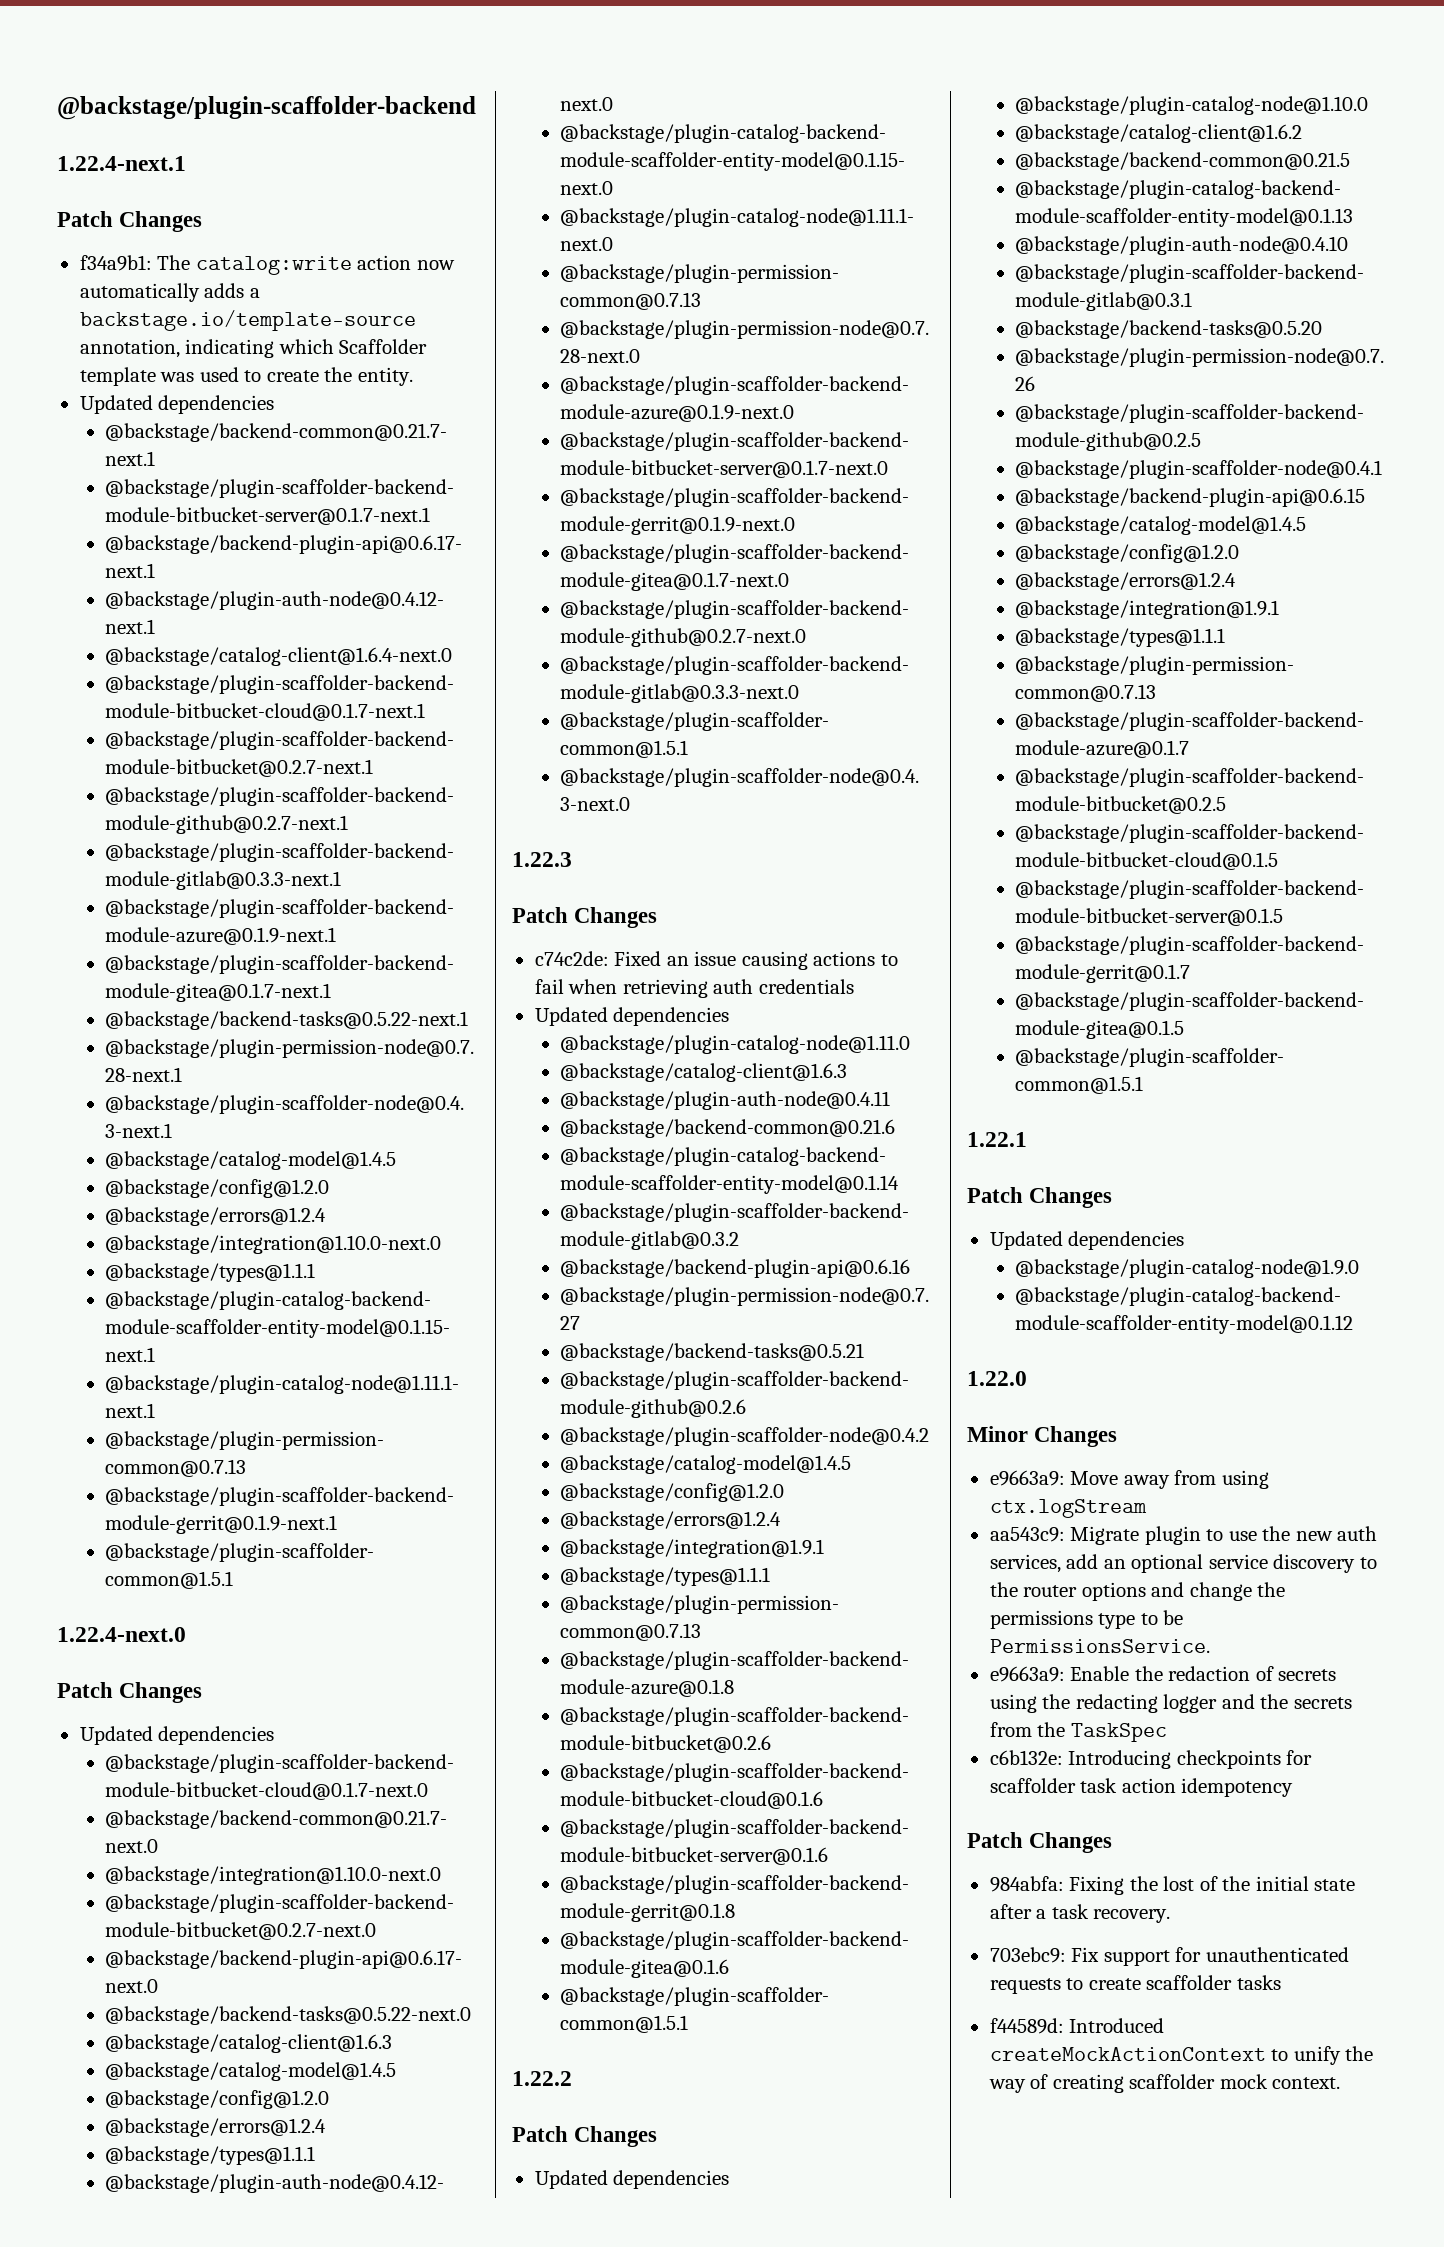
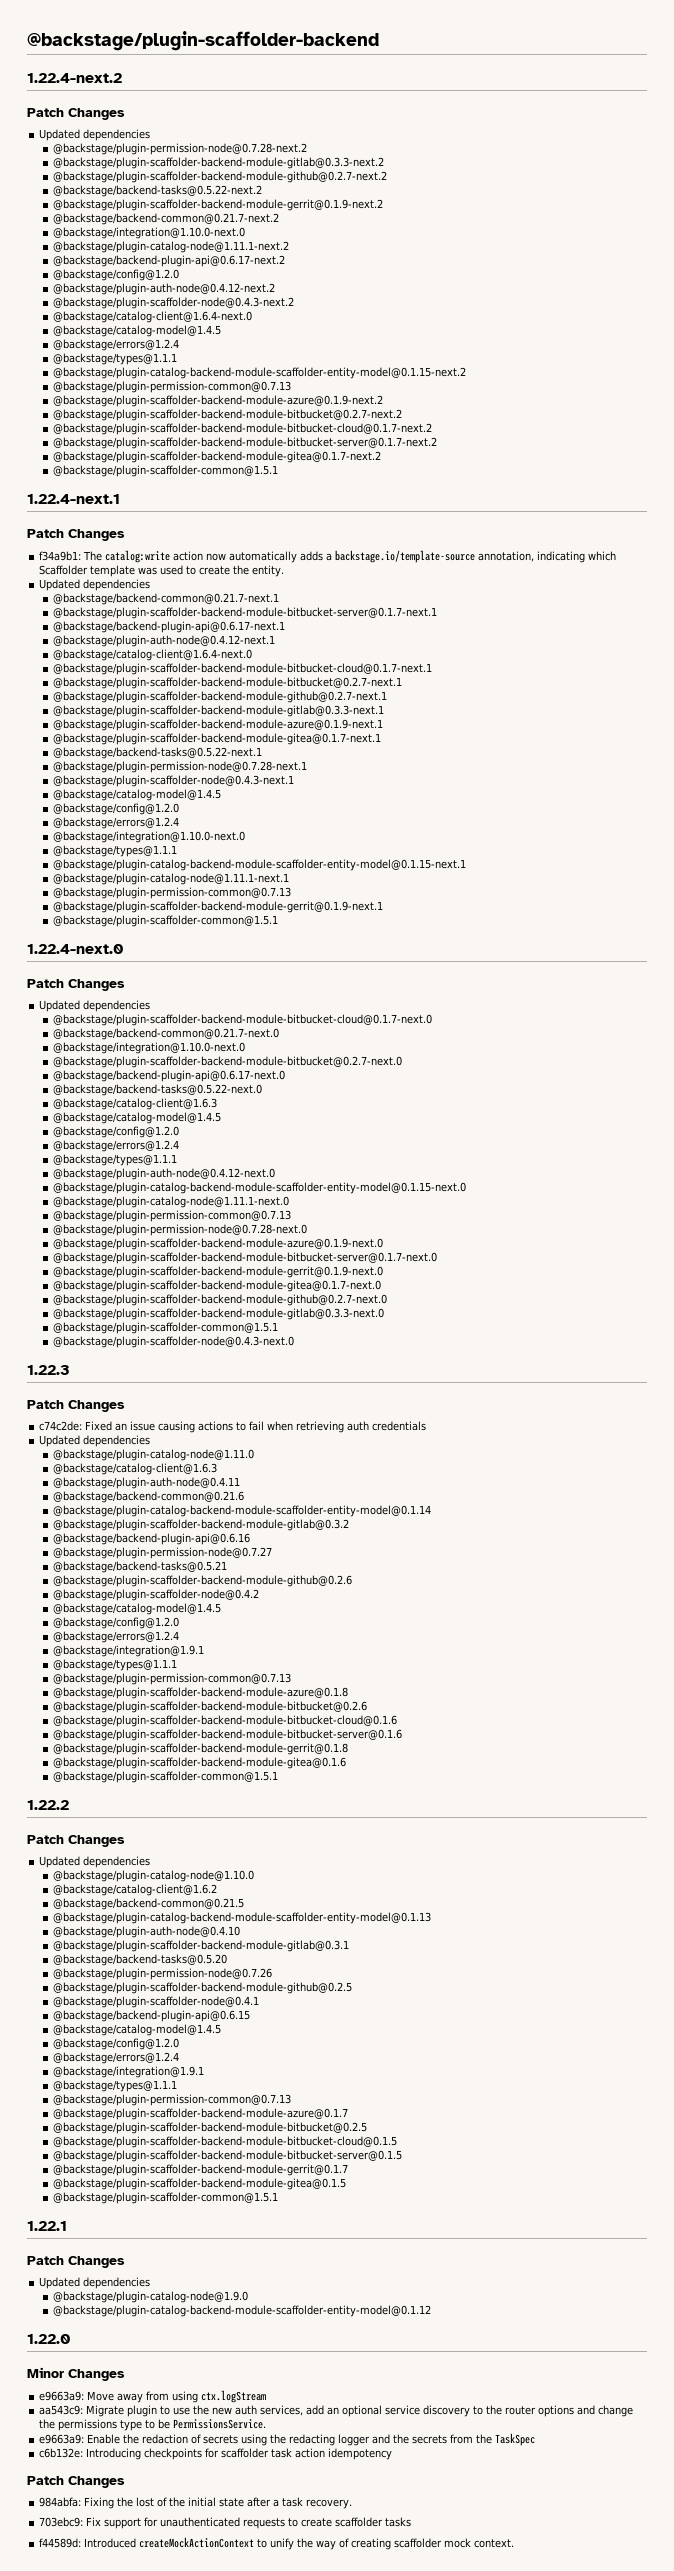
+ 1.22.4-next.2
+ Patch Changes
+ Updated dependencies
+ @backstage/plugin-permission-node@0.7.28-next.2
+ @backstage/plugin-scaffolder-backend-module-gitlab@0.3.3-next.2
+ @backstage/plugin-scaffolder-backend-module-github@0.2.7-next.2
+ @backstage/backend-tasks@0.5.22-next.2
+ @backstage/plugin-scaffolder-backend-module-gerrit@0.1.9-next.2
+ @backstage/backend-common@0.21.7-next.2
+ @backstage/integration@1.10.0-next.0
+ @backstage/plugin-catalog-node@1.11.1-next.2
+ @backstage/backend-plugin-api@0.6.17-next.2
+ @backstage/config@1.2.0
+ @backstage/plugin-auth-node@0.4.12-next.2
+ @backstage/plugin-scaffolder-node@0.4.3-next.2
+ @backstage/catalog-client@1.6.4-next.0
+ @backstage/catalog-model@1.4.5
+ @backstage/errors@1.2.4
+ @backstage/types@1.1.1
+ @backstage/plugin-catalog-backend-module-scaffolder-entity-model@0.1.15-next.2
+ @backstage/plugin-permission-common@0.7.13
+ @backstage/plugin-scaffolder-backend-module-azure@0.1.9-next.2
+ @backstage/plugin-scaffolder-backend-module-bitbucket@0.2.7-next.2
+ @backstage/plugin-scaffolder-backend-module-bitbucket-cloud@0.1.7-next.2
+ @backstage/plugin-scaffolder-backend-module-bitbucket-server@0.1.7-next.2
+ @backstage/plugin-scaffolder-backend-module-gitea@0.1.7-next.2
+ @backstage/plugin-scaffolder-common@1.5.1

